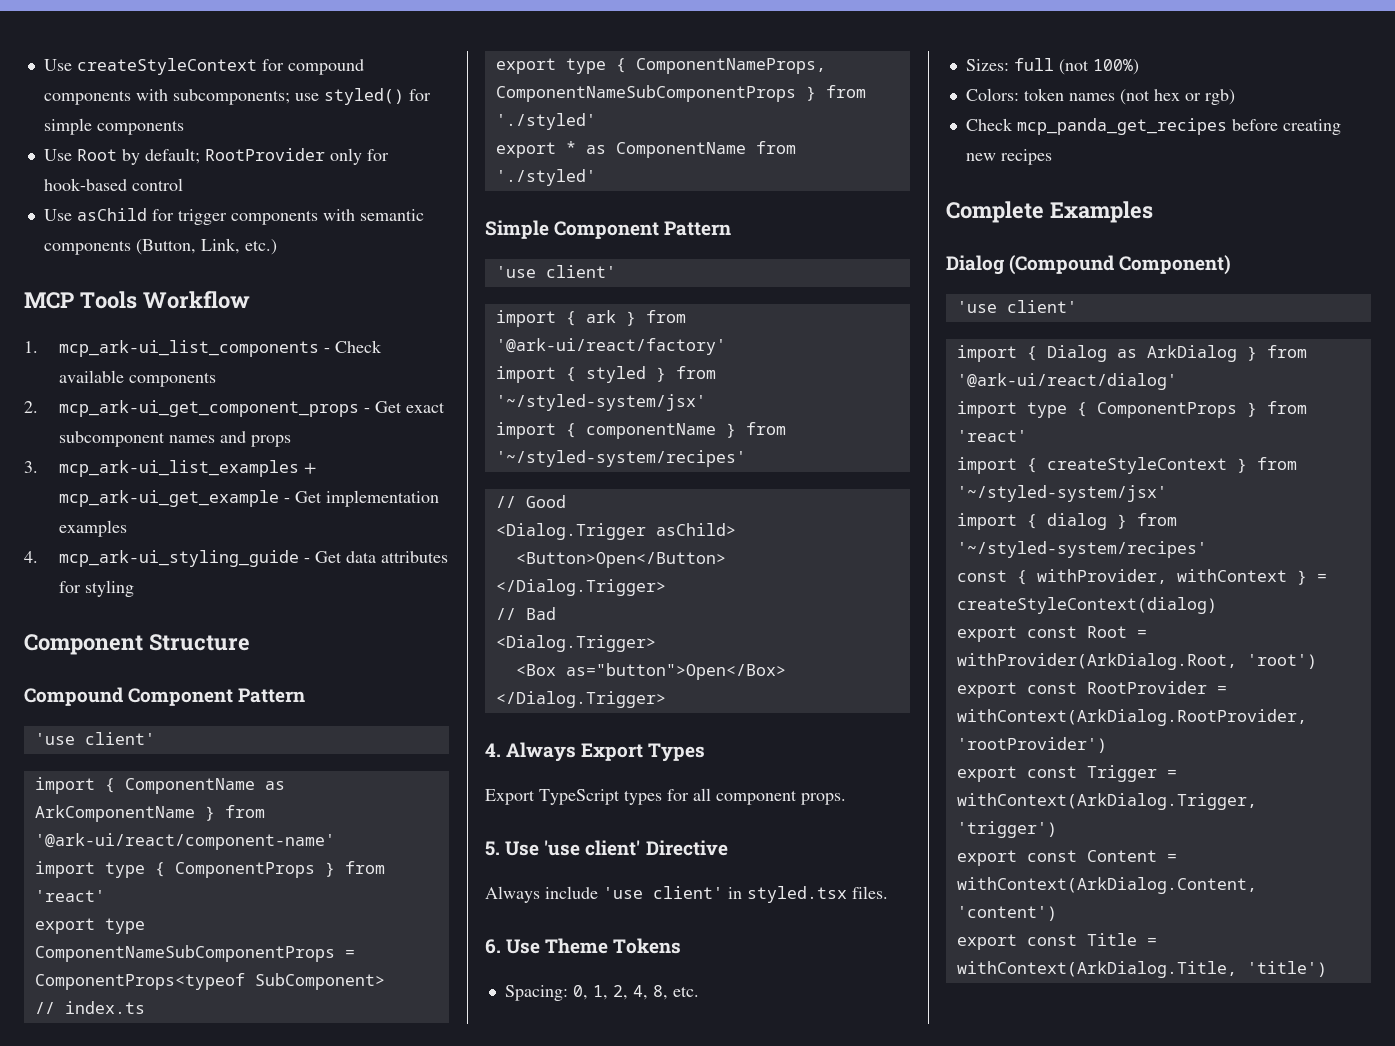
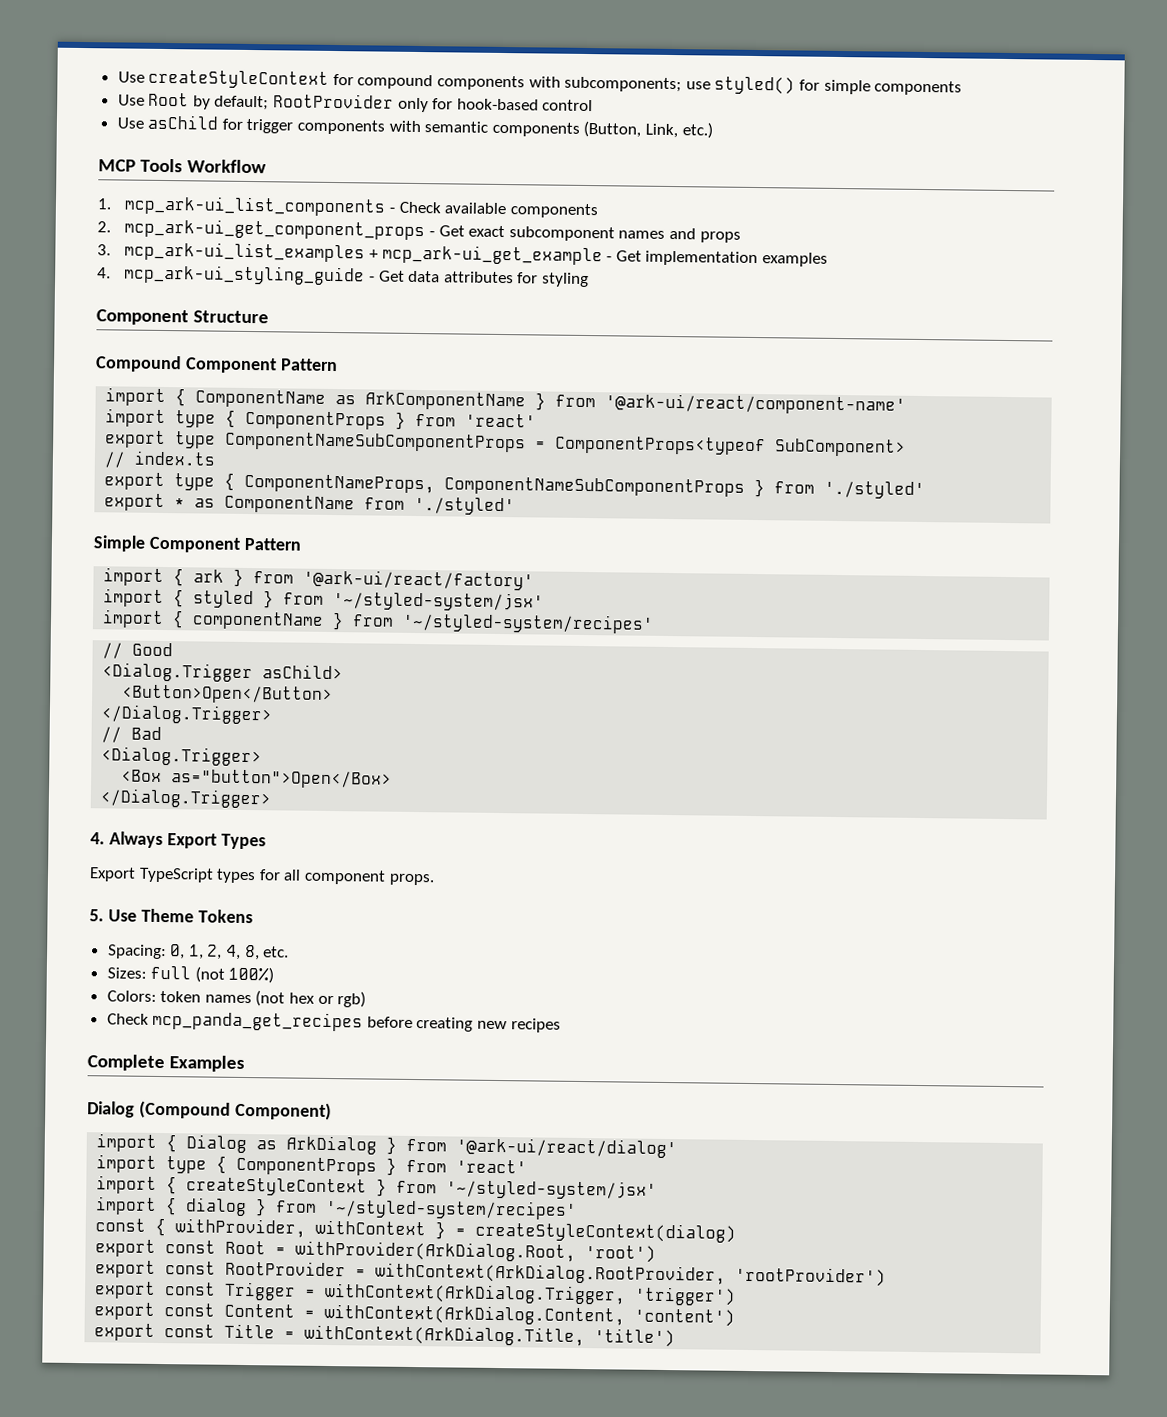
  Compound Component Pattern
- 'use client'
  Simple Component Pattern
- 'use client'
- 5. Use 'use client' Directive
- Always include 'use client' in styled.tsx files.
- 6. Use Theme Tokens
+ 5. Use Theme Tokens
  Dialog (Compound Component)
- 'use client'

